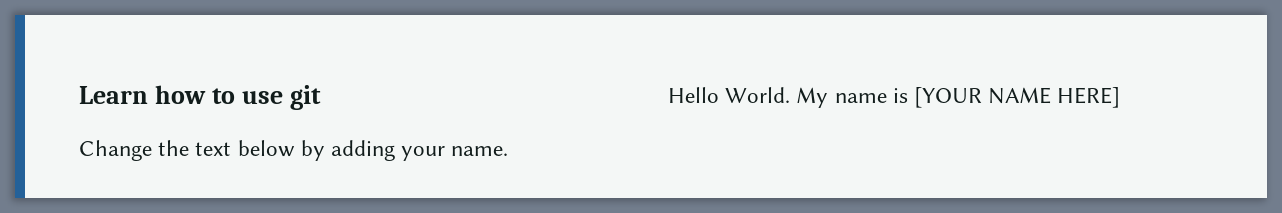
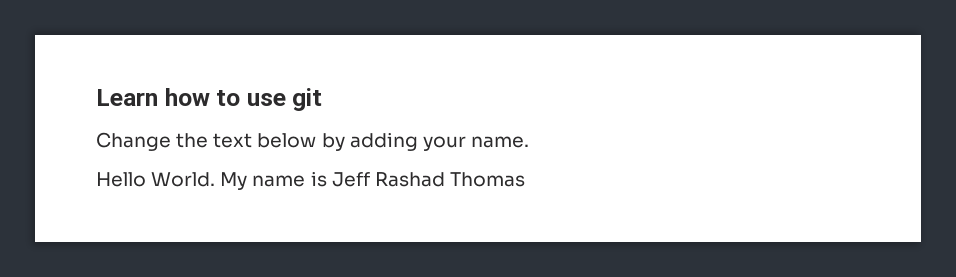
- My name is [YOUR NAME HERE]
+ My name is Jeff Rashad Thomas

